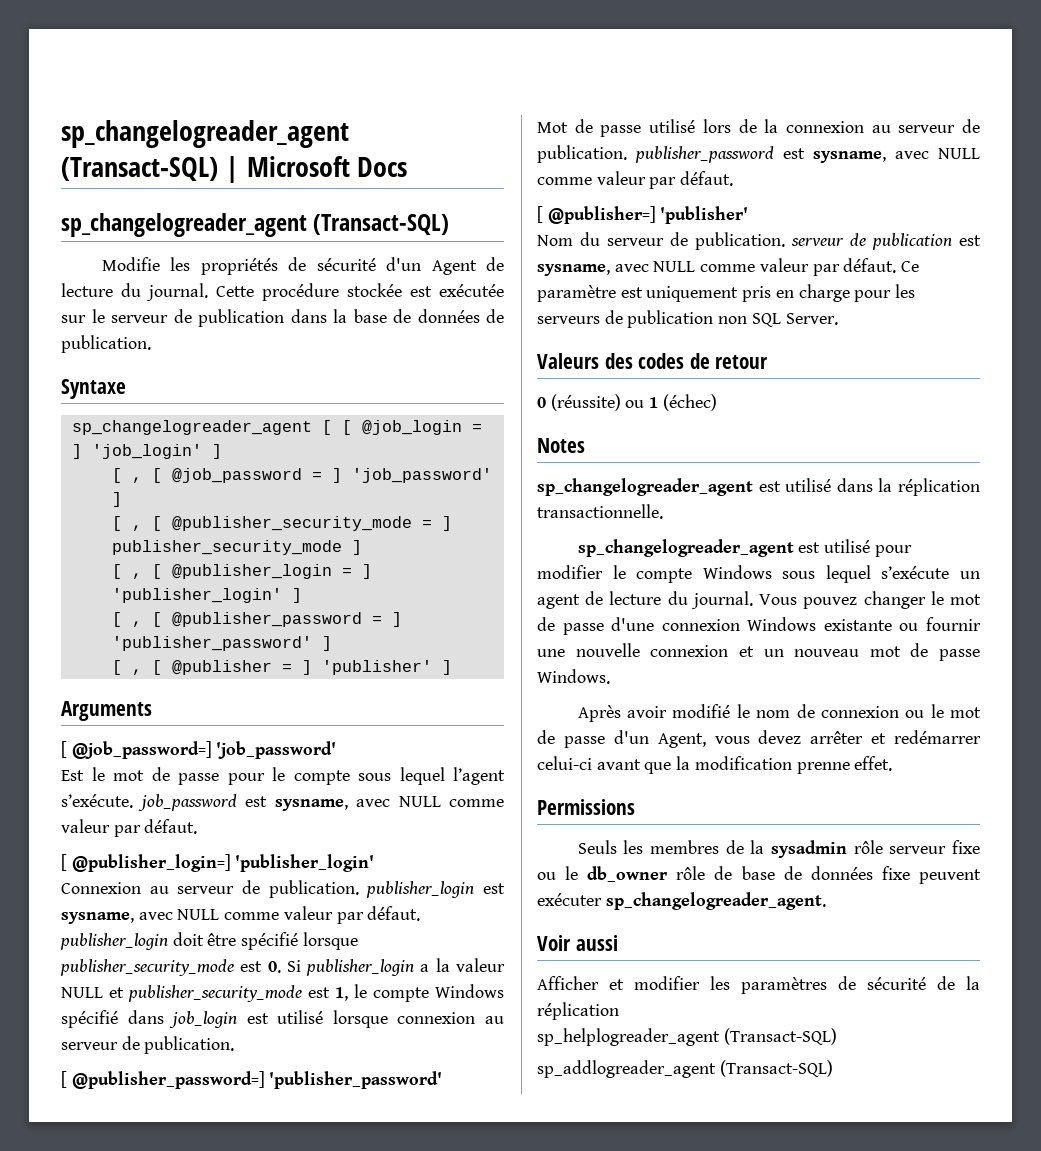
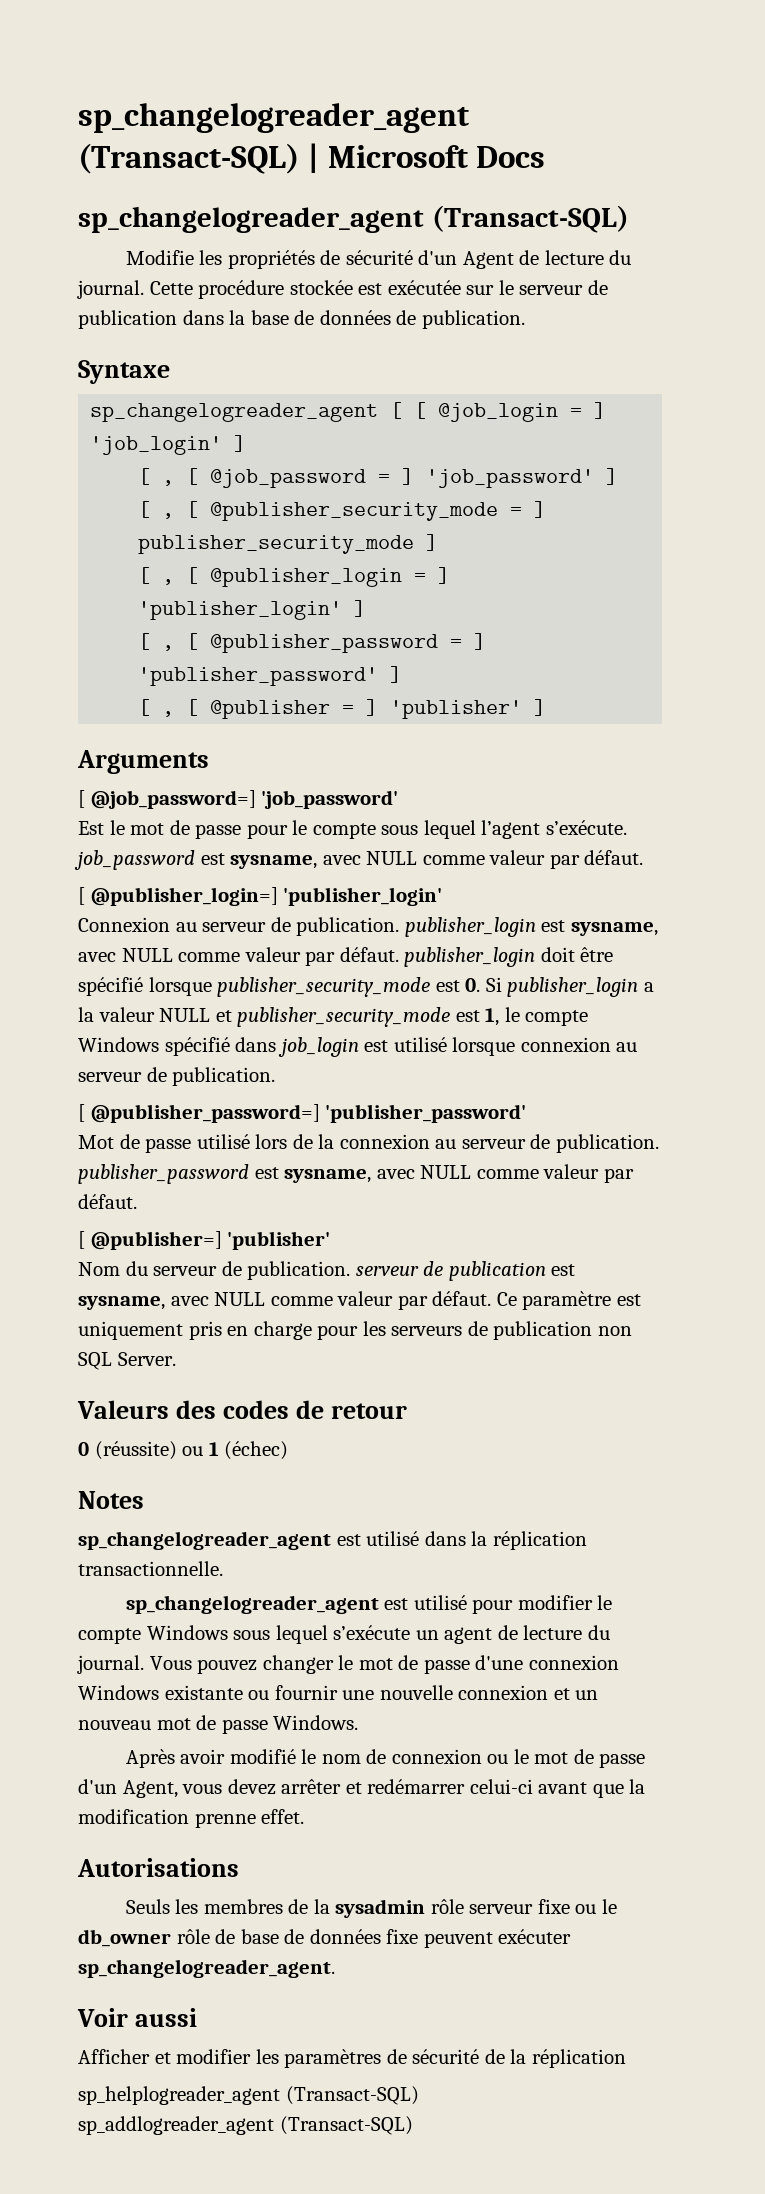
- Permissions
+ Autorisations

